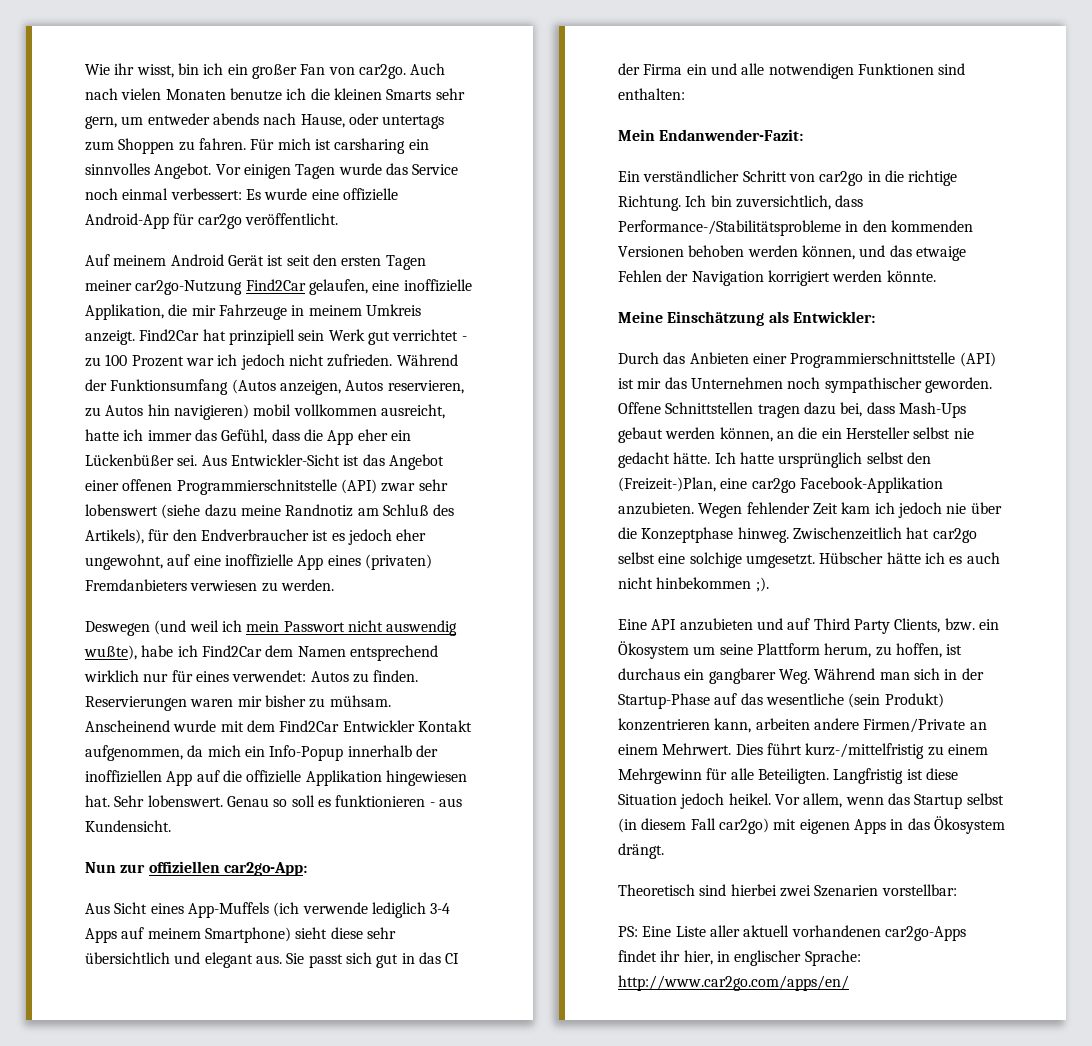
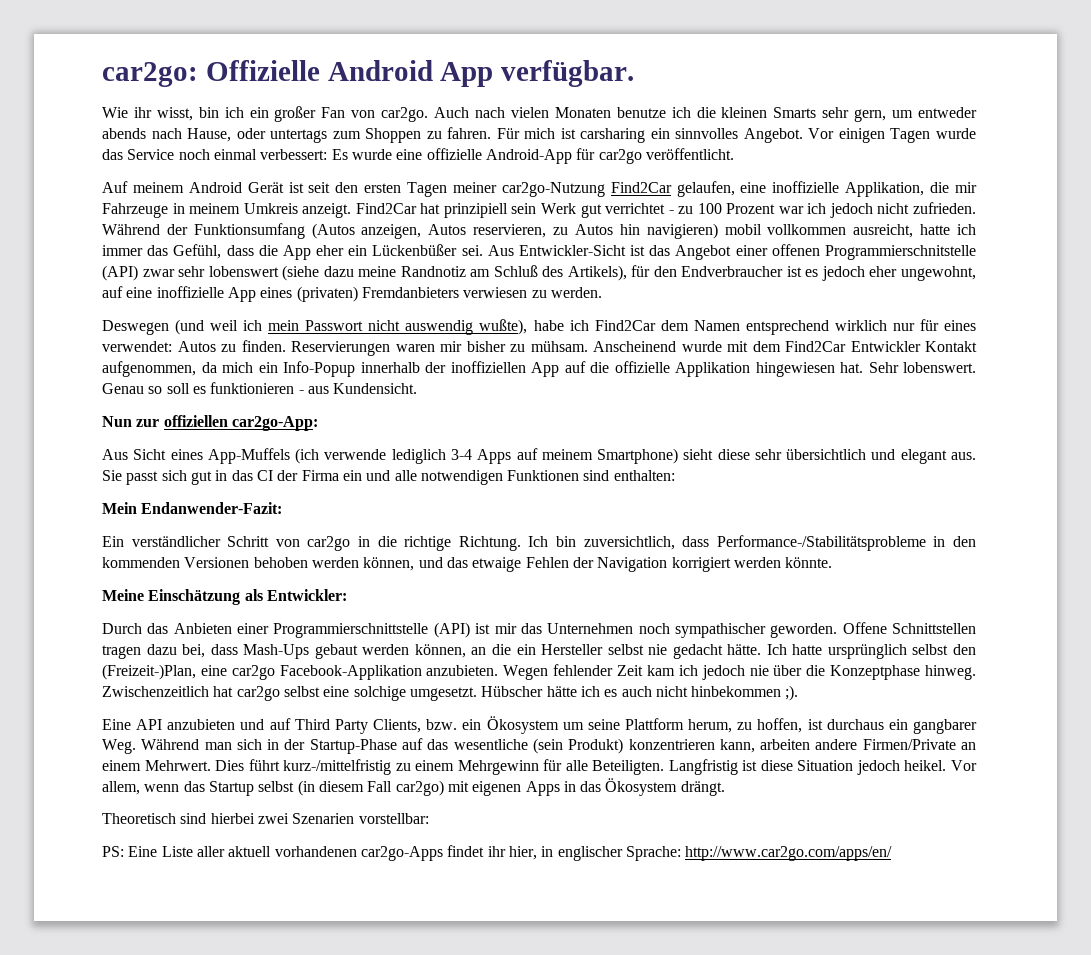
+ car2go: Offizielle Android App verfügbar.

